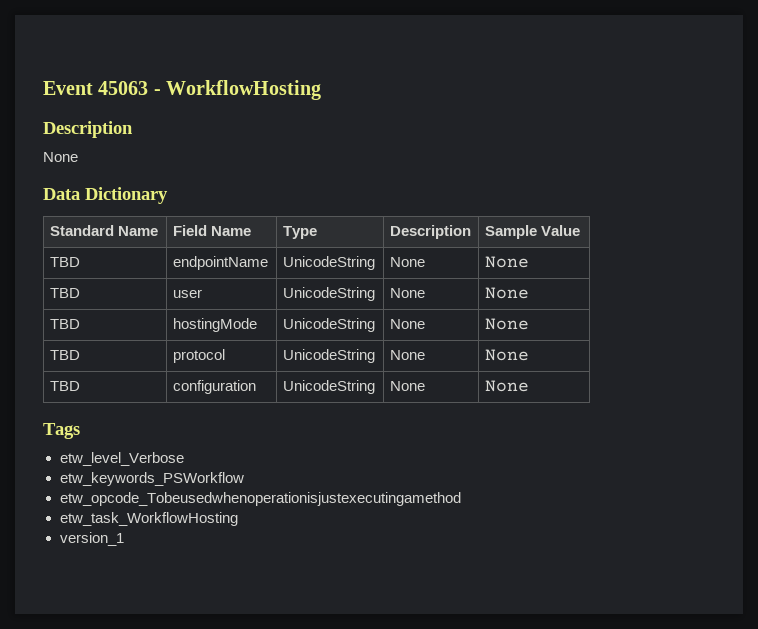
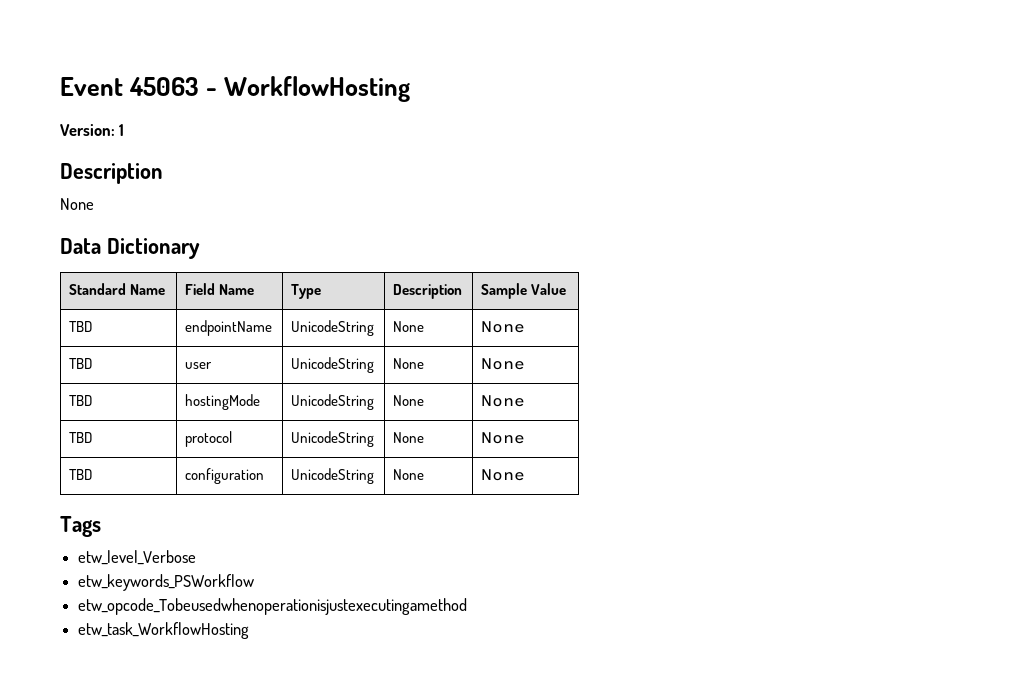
+ Version: 1
- version_1

